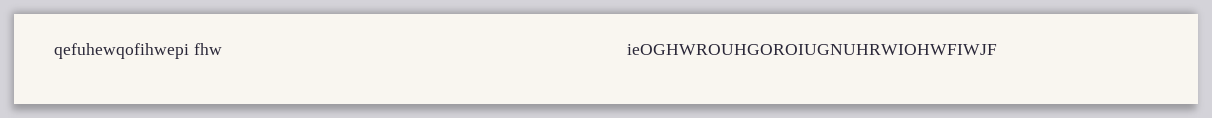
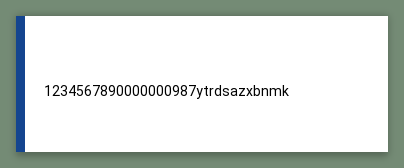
- qefuhewqofihwepi fhw ieOGHWROUHGOROIUGNUHRWIOHWFIWJF
+ 1234567890000000987ytrdsazxbnmk

